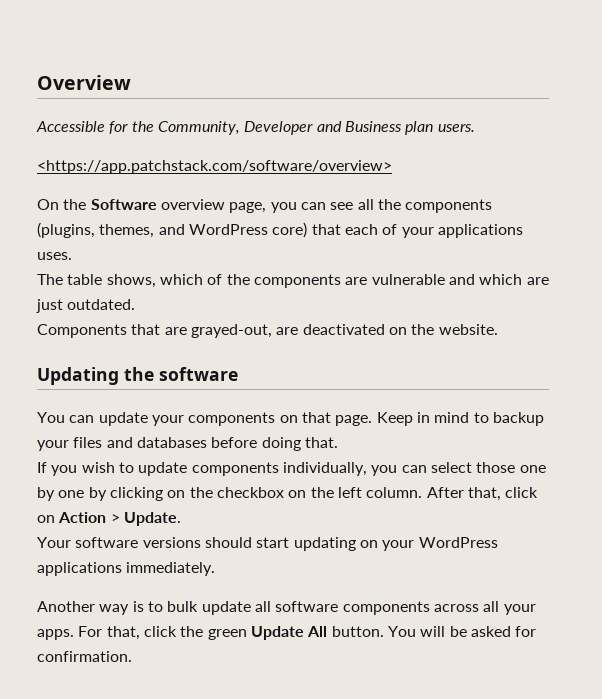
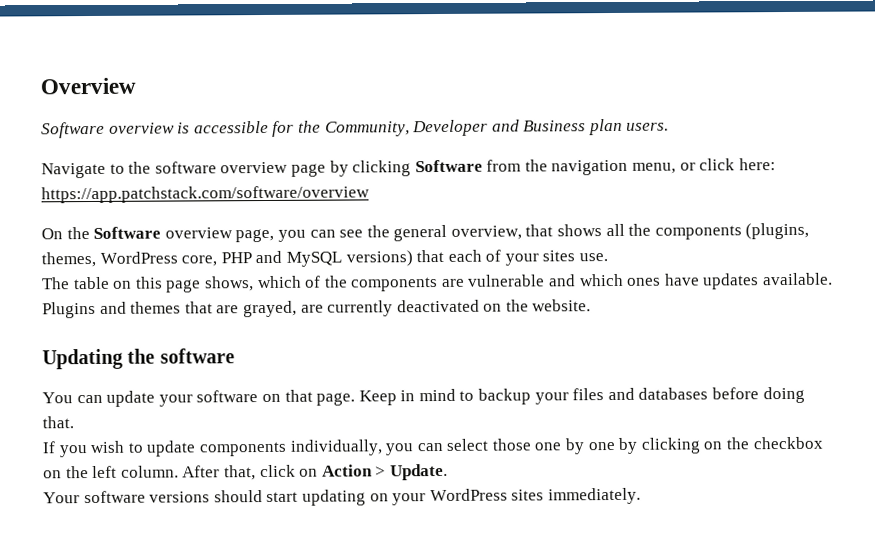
- Accessible for the Community, Developer and Business plan users.
+ Software overview is accessible for the Community, Developer and Business plan users.
- <https://app.patchstack.com/software/overview>
+ Navigate to the software overview page by clicking Software from the navigation menu, or click here: https://app.patchstack.com/software/overview
- On the Software overview page, you can see all the components (plugins, themes, and WordPress core) that each of your applications uses.
+ On the Software overview page, you can see the general overview, that shows all the components (plugins, themes, WordPress core, PHP and MySQL versions) that each of your sites use.
- The table shows, which of the components are vulnerable and which are just outdated.
- Components that are grayed-out, are deactivated on the website.
+ The table on this page shows, which of the components are vulnerable and which ones have updates available. Plugins and themes that are grayed, are currently deactivated on the website.
- You can update your components on that page.
+ You can update your software on that page.
- Your software versions should start updating on your WordPress applications immediately.
+ Your software versions should start updating on your WordPress sites immediately.
- Another way is to bulk update all software components across all your apps. For that, click the green Update All button. You will be asked for confirmation.

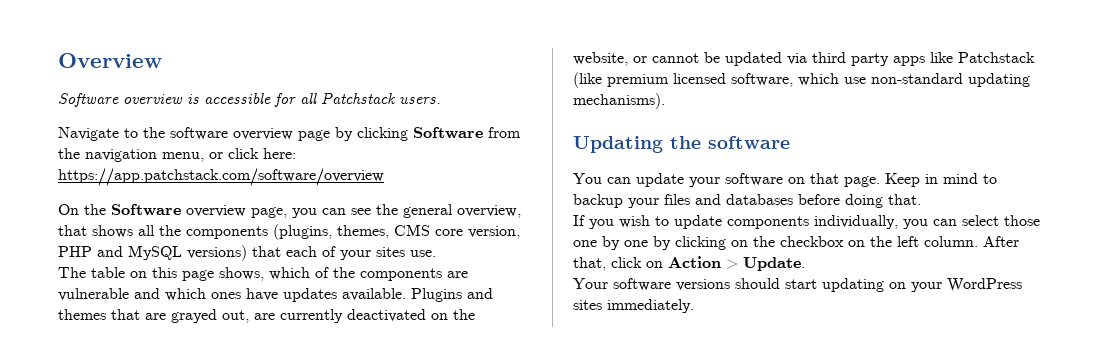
- Software overview is accessible for the Community, Developer and Business plan users.
+ Software overview is accessible for all Patchstack users.
- On the Software overview page, you can see the general overview, that shows all the components (plugins, themes, WordPress core, PHP and MySQL versions) that each of your sites use.
+ On the Software overview page, you can see the general overview, that shows all the components (plugins, themes, CMS core version, PHP and MySQL versions) that each of your sites use.
- Plugins and themes that are grayed, are currently deactivated on the website.
+ Plugins and themes that are grayed out, are currently deactivated on the website, or cannot be updated via third party apps like Patchstack (like premium licensed software, which use non-standard updating mechanisms).

